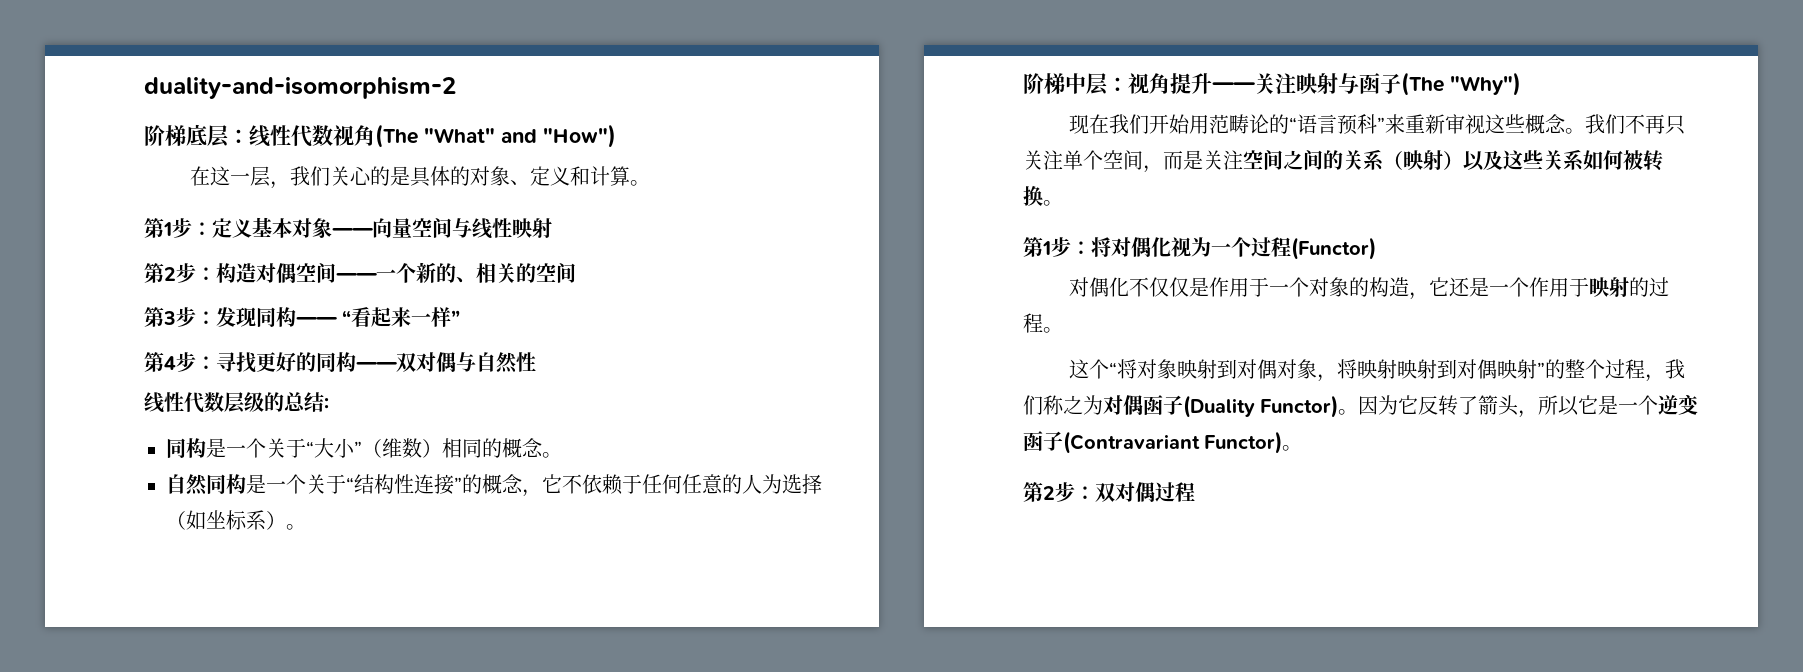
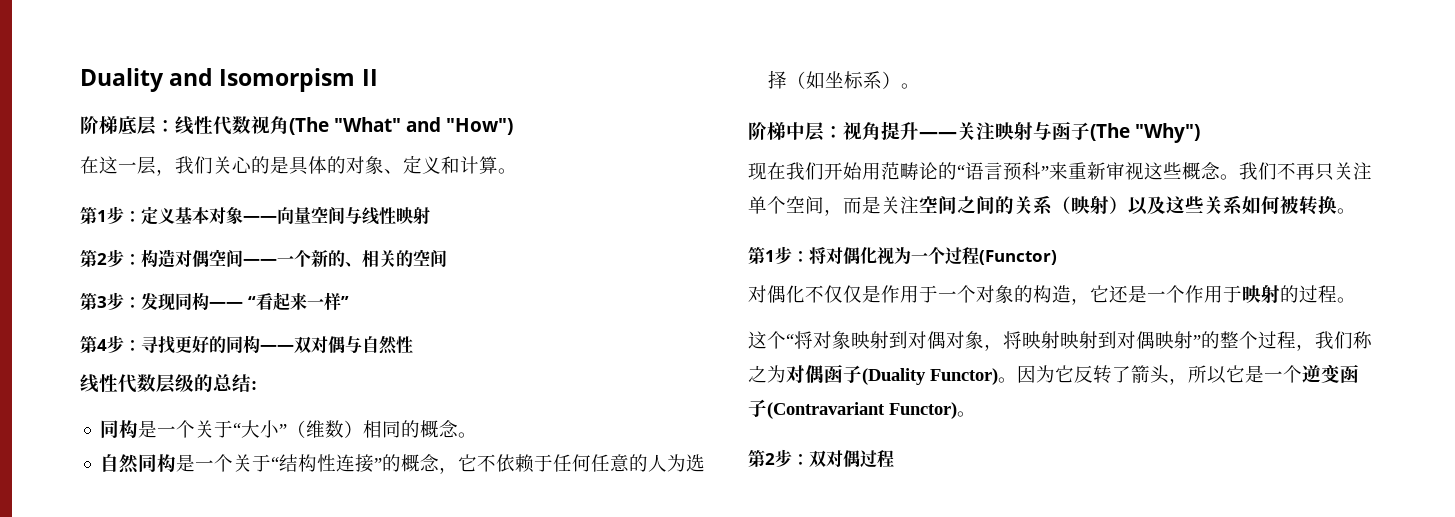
- duality-and-isomorphism-2
+ Duality and Isomorpism II

